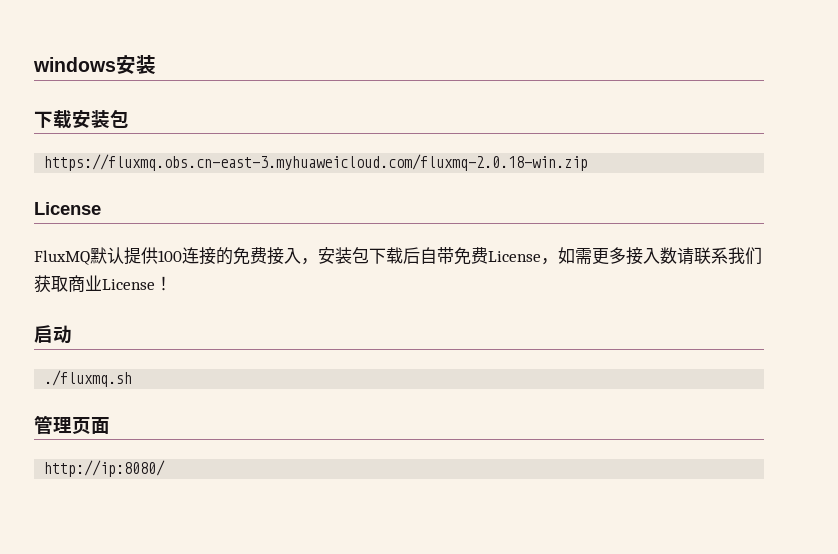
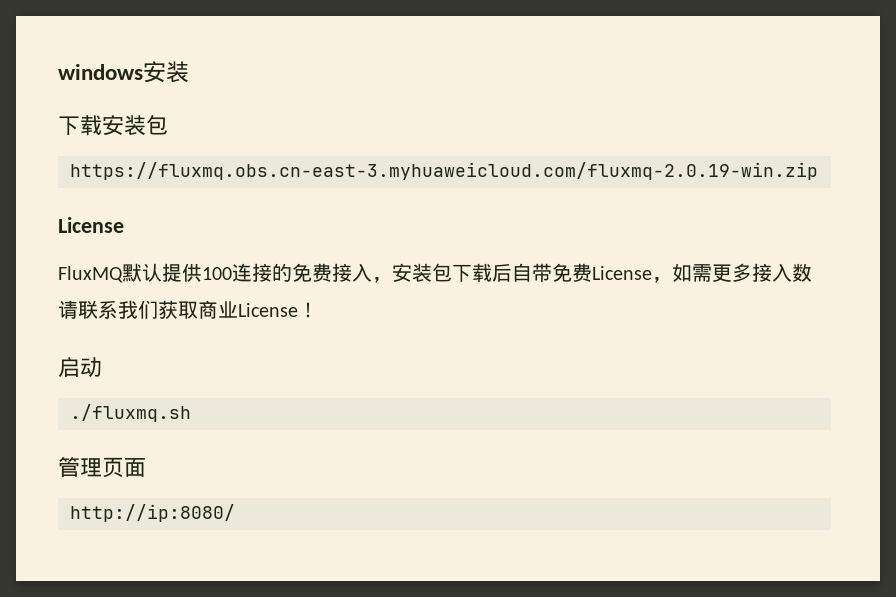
- https://fluxmq.obs.cn-east-3.myhuaweicloud.com/fluxmq-2.0.18-win.zip
+ https://fluxmq.obs.cn-east-3.myhuaweicloud.com/fluxmq-2.0.19-win.zip

